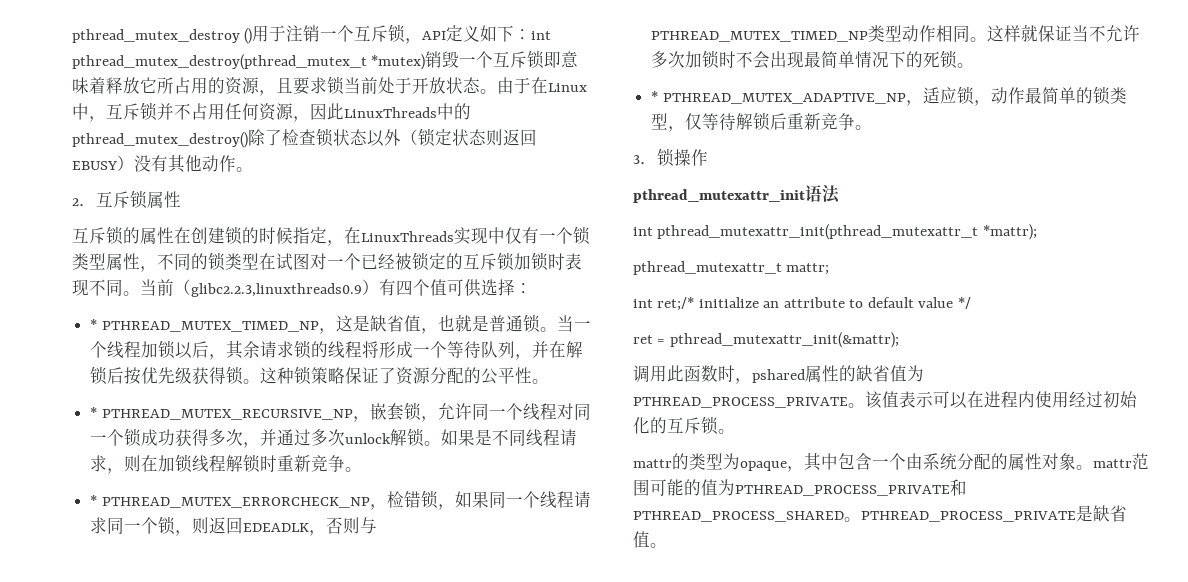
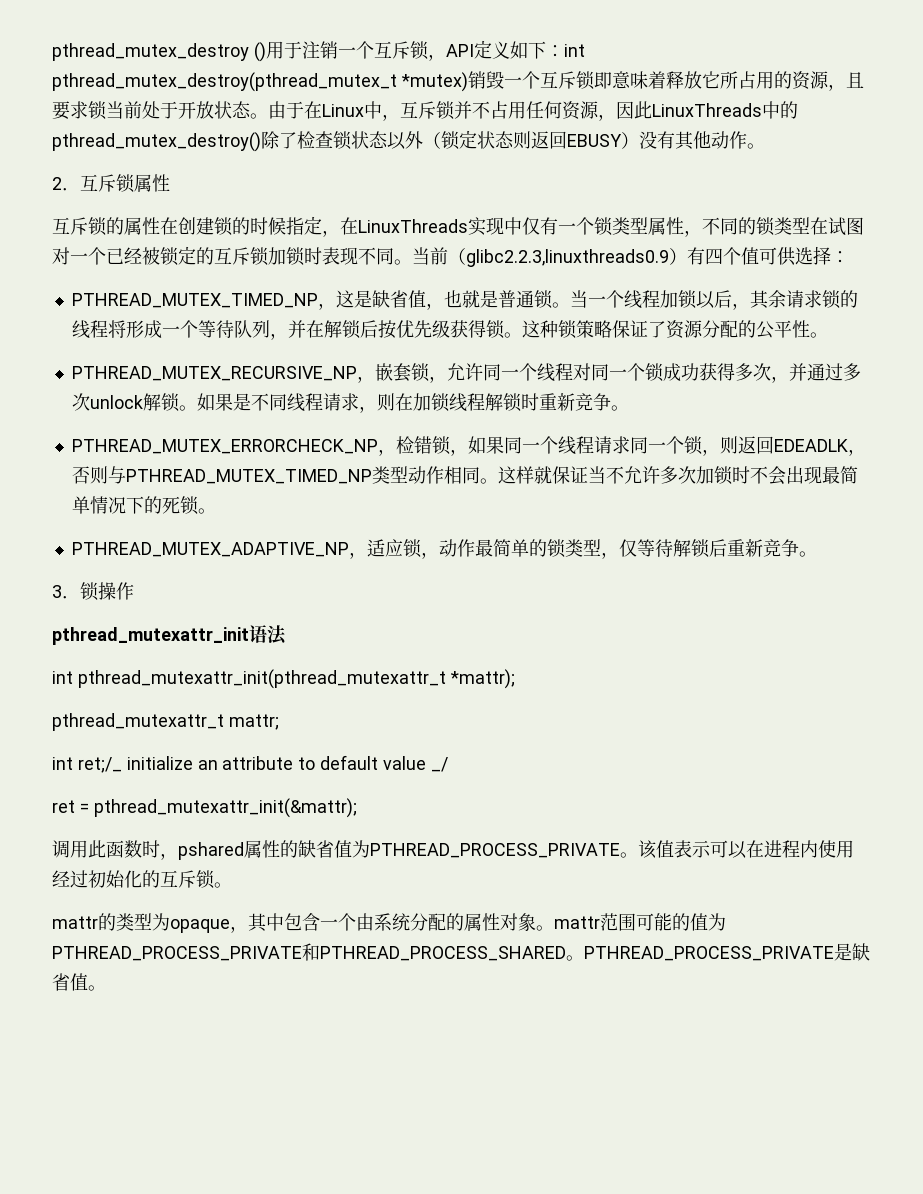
- * PTHREAD_MUTEX_TIMED_NP，这是缺省值，也就是普通锁。
+ PTHREAD_MUTEX_TIMED_NP，这是缺省值，也就是普通锁。
- * PTHREAD_MUTEX_RECURSIVE_NP，嵌套锁，允许同一个线程对同一个锁成功获得多次，并通过多次unlock解锁。
+ PTHREAD_MUTEX_RECURSIVE_NP，嵌套锁，允许同一个线程对同一个锁成功获得多次，并通过多次unlock解锁。
- * PTHREAD_MUTEX_ERRORCHECK_NP，检错锁，如果同一个线程请求同一个锁，则返回EDEADLK，否则与PTHREAD_MUTEX_TIMED_NP类型动作相同。
+ PTHREAD_MUTEX_ERRORCHECK_NP，检错锁，如果同一个线程请求同一个锁，则返回EDEADLK，否则与PTHREAD_MUTEX_TIMED_NP类型动作相同。
- * PTHREAD_MUTEX_ADAPTIVE_NP，适应锁，动作最简单的锁类型，仅等待解锁后重新竞争。
+ PTHREAD_MUTEX_ADAPTIVE_NP，适应锁，动作最简单的锁类型，仅等待解锁后重新竞争。
- int ret;/* initialize an attribute to default value */
+ int ret;/_ initialize an attribute to default value _/

